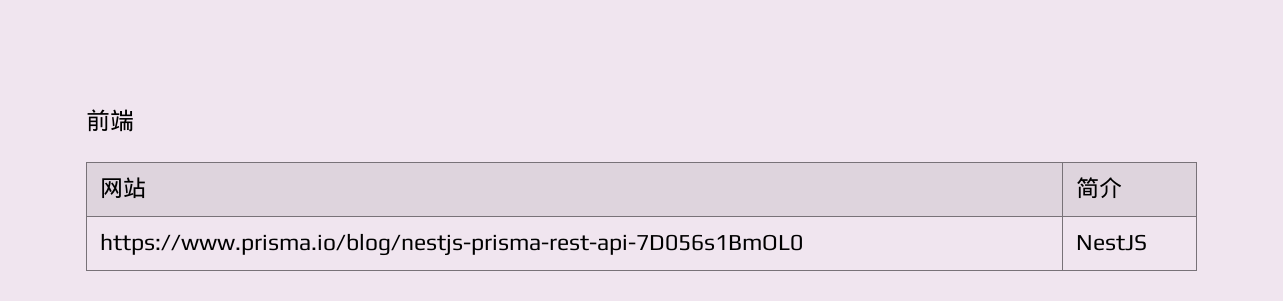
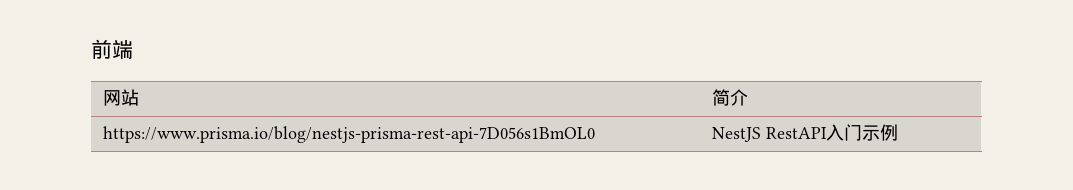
- https://www.prisma.io/blog/nestjs-prisma-rest-api-7D056s1BmOL0 | NestJS
+ https://www.prisma.io/blog/nestjs-prisma-rest-api-7D056s1BmOL0 | NestJS RestAPI入门示例

